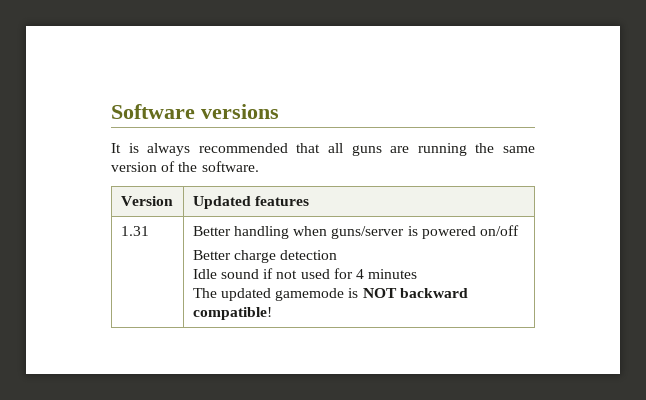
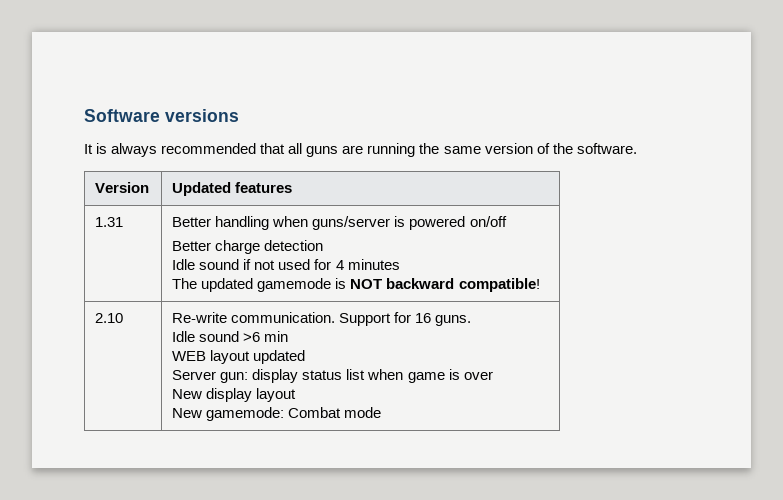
+ 2.10 | Re-write communication. Support for 16 guns.
+ Idle sound >6 min
+ WEB layout updated
+ Server gun: display status list when game is over
+ New display layout
+ New gamemode: Combat mode

